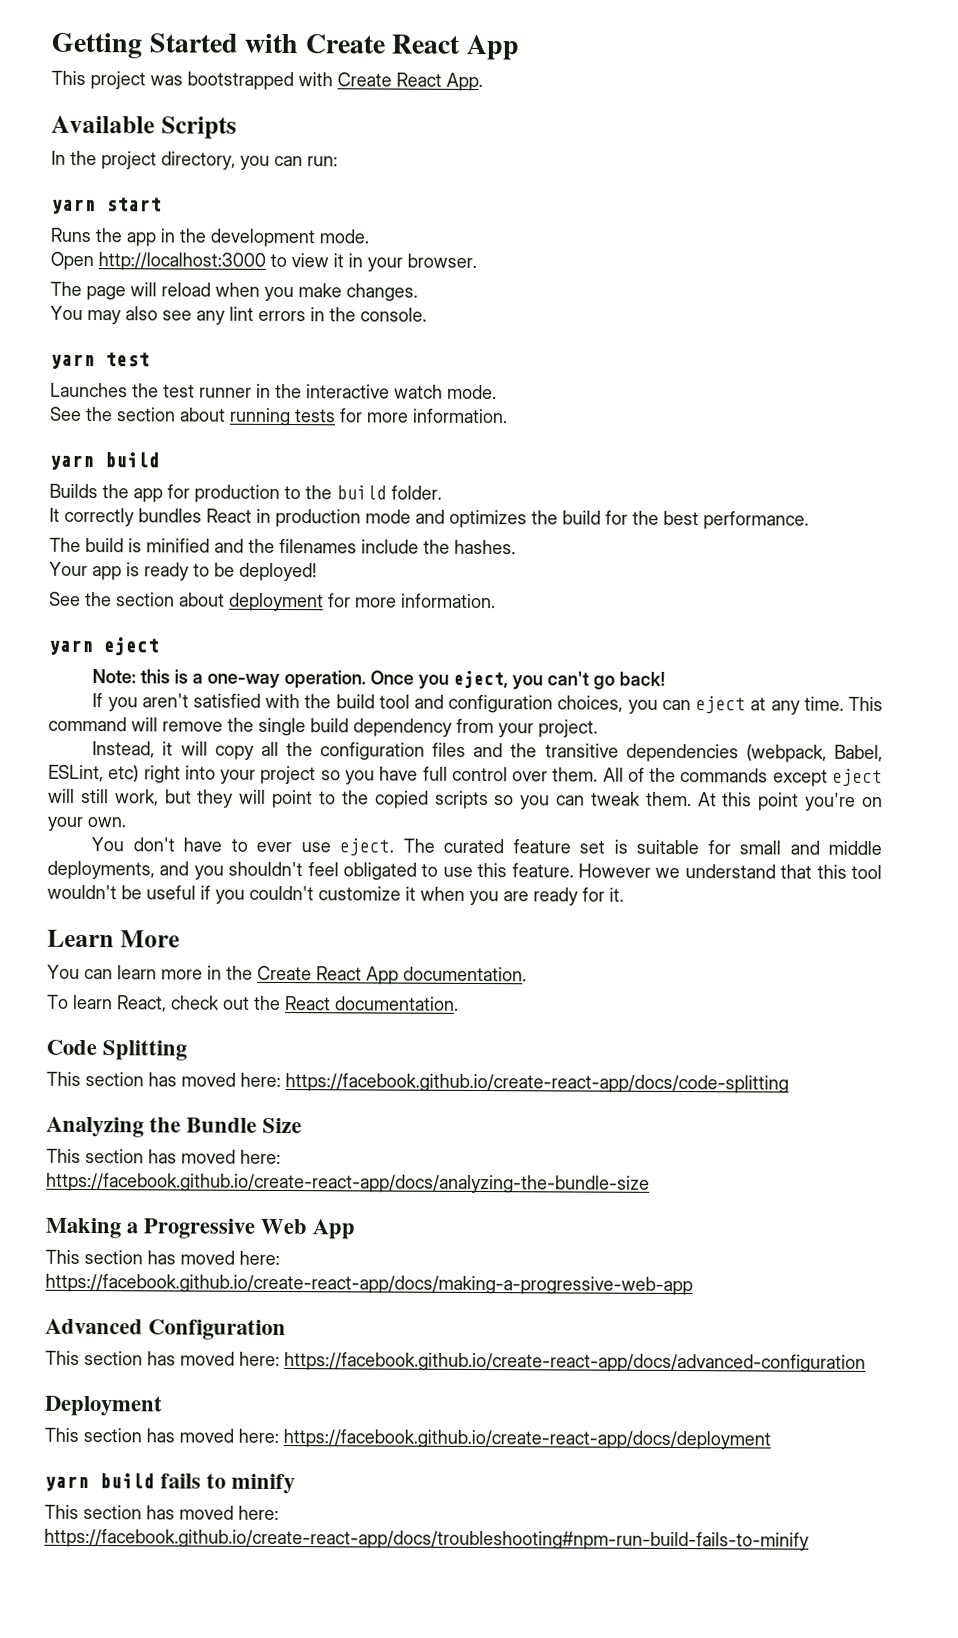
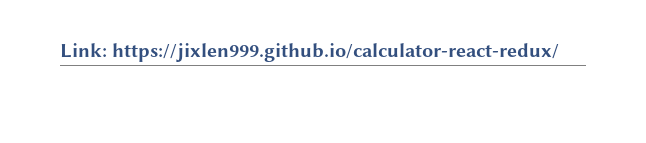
- Getting Started with Create React App
- This project was bootstrapped with Create React App.
- Available Scripts
- In the project directory, you can run:
- yarn start
- Runs the app in the development mode.
- Open http://localhost:3000 to view it in your browser.
- The page will reload when you make changes.
- You may also see any lint errors in the console.
- yarn test
- Launches the test runner in the interactive watch mode.
- See the section about running tests for more information.
- yarn build
- Builds the app for production to the build folder.
- It correctly bundles React in production mode and optimizes the build for the best performance.
- The build is minified and the filenames include the hashes.
- Your app is ready to be deployed!
- See the section about deployment for more information.
- yarn eject
- Note: this is a one-way operation. Once you eject, you can't go back!
- If you aren't satisfied with the build tool and configuration choices, you can eject at any time. This command will remove the single build dependency from your project.
- Instead, it will copy all the configuration files and the transitive dependencies (webpack, Babel, ESLint, etc) right into your project so you have full control over them. All of the commands except eject will still work, but they will point to the copied scripts so you can tweak them. At this point you're on your own.
- You don't have to ever use eject. The curated feature set is suitable for small and middle deployments, and you shouldn't feel obligated to use this feature. However we understand that this tool wouldn't be useful if you couldn't customize it when you are ready for it.
- Learn More
- You can learn more in the Create React App documentation.
- To learn React, check out the React documentation.
- Code Splitting
- This section has moved here: https://facebook.github.io/create-react-app/docs/code-splitting
- Analyzing the Bundle Size
- This section has moved here: https://facebook.github.io/create-react-app/docs/analyzing-the-bundle-size
- Making a Progressive Web App
- This section has moved here: https://facebook.github.io/create-react-app/docs/making-a-progressive-web-app
- Advanced Configuration
- This section has moved here: https://facebook.github.io/create-react-app/docs/advanced-configuration
- Deployment
- This section has moved here: https://facebook.github.io/create-react-app/docs/deployment
- yarn build fails to minify
- This section has moved here: https://facebook.github.io/create-react-app/docs/troubleshooting#npm-run-build-fails-to-minify
+ Link: https://jixlen999.github.io/calculator-react-redux/

